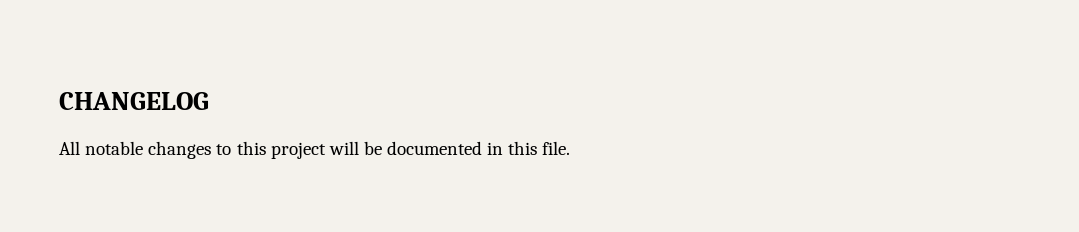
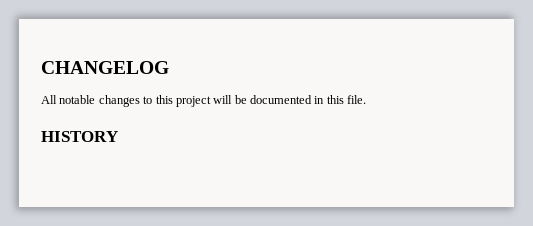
+ HISTORY

